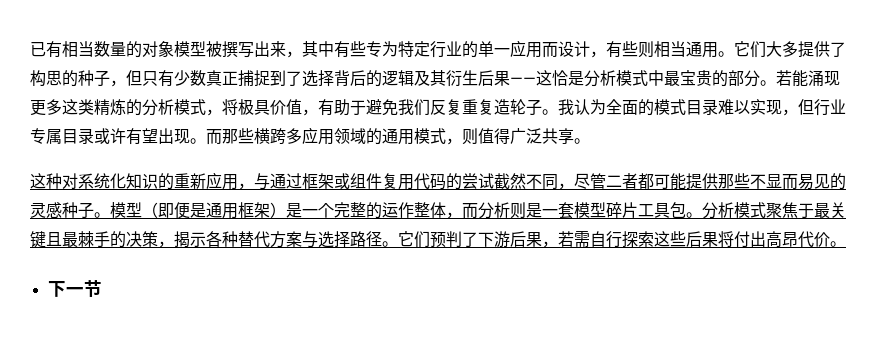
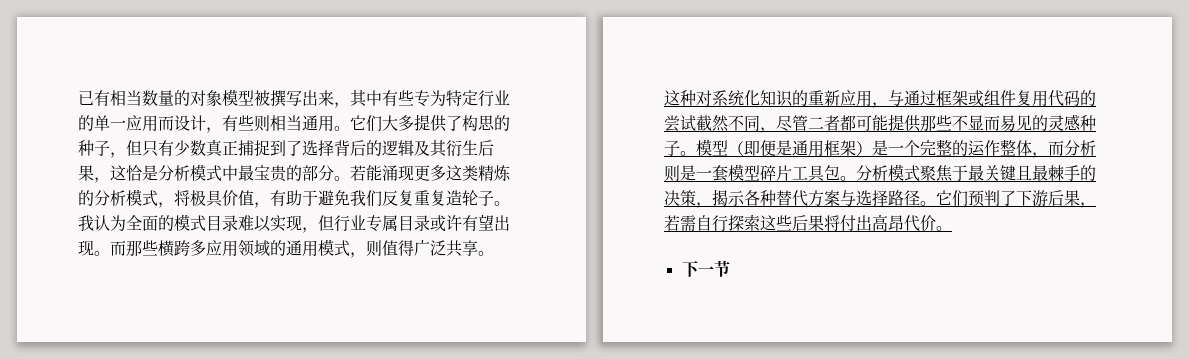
- 它们大多提供了构思的种子，但只有少数真正捕捉到了选择背后的逻辑及其衍生后果——这恰是分析模式中最宝贵的部分。
+ 它们大多提供了构思的种子，但只有少数真正捕捉到了选择背后的逻辑及其衍生后果，这恰是分析模式中最宝贵的部分。

